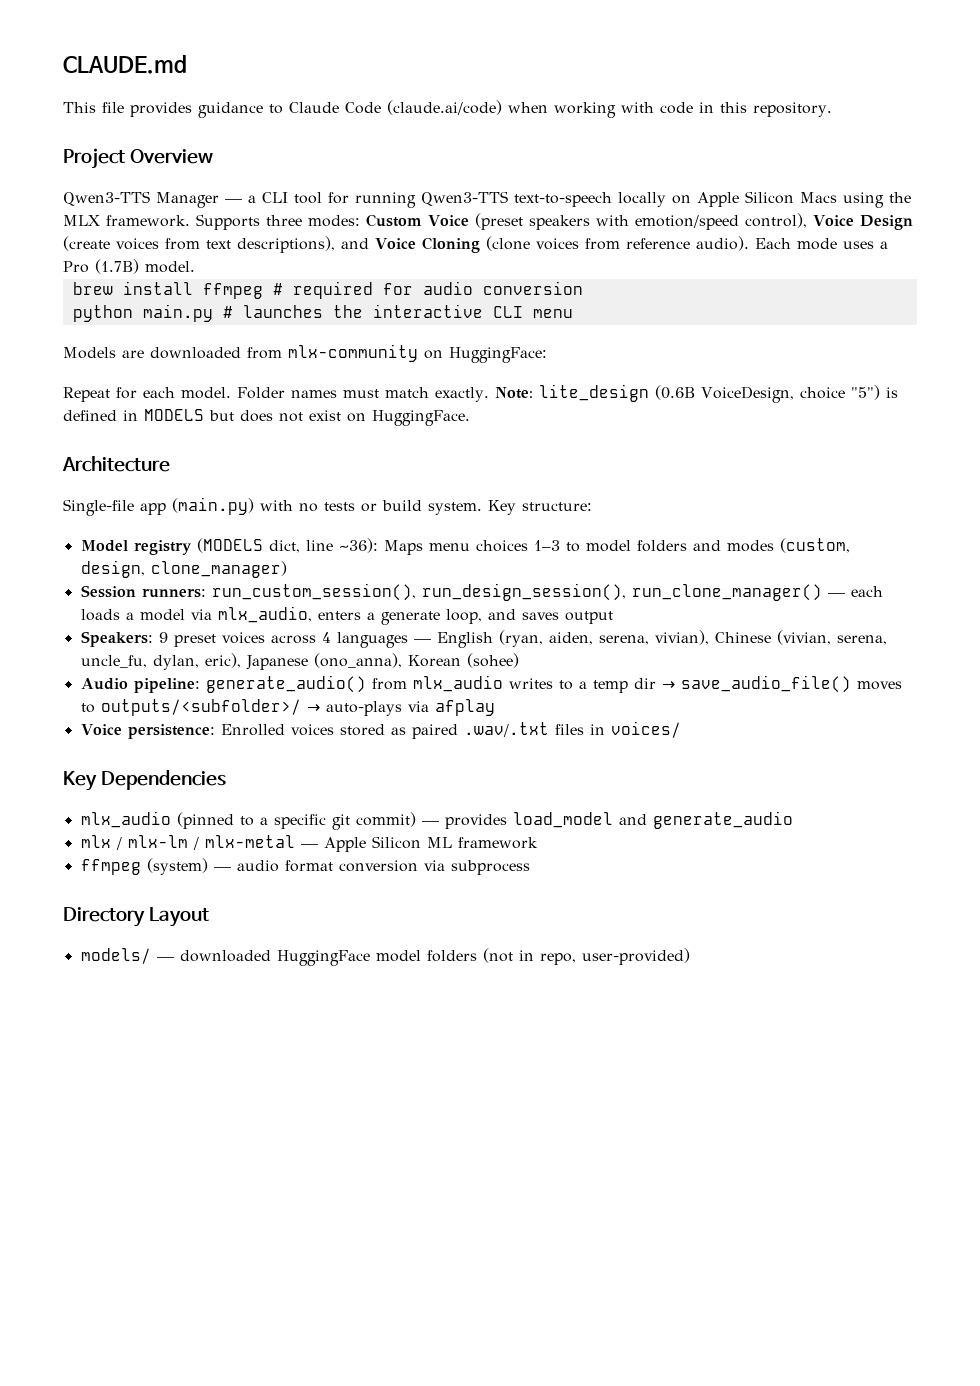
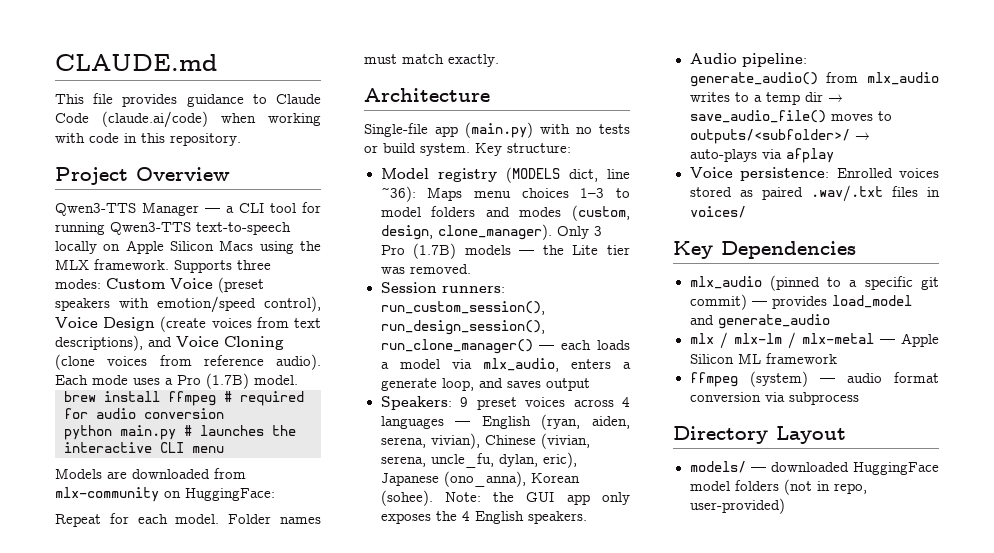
- Note: lite_design (0.6B VoiceDesign, choice "5") is defined in MODELS but does not exist on HuggingFace.
- Model registry (MODELS dict, line ~36): Maps menu choices 1–3 to model folders and modes (custom, design, clone_manager)
+ Model registry (MODELS dict, line ~36): Maps menu choices 1–3 to model folders and modes (custom, design, clone_manager). Only 3 Pro (1.7B) models — the Lite tier was removed.
- Speakers: 9 preset voices across 4 languages — English (ryan, aiden, serena, vivian), Chinese (vivian, serena, uncle_fu, dylan, eric), Japanese (ono_anna), Korean (sohee)
+ Speakers: 9 preset voices across 4 languages — English (ryan, aiden, serena, vivian), Chinese (vivian, serena, uncle_fu, dylan, eric), Japanese (ono_anna), Korean (sohee). Note: the GUI app only exposes the 4 English speakers.

